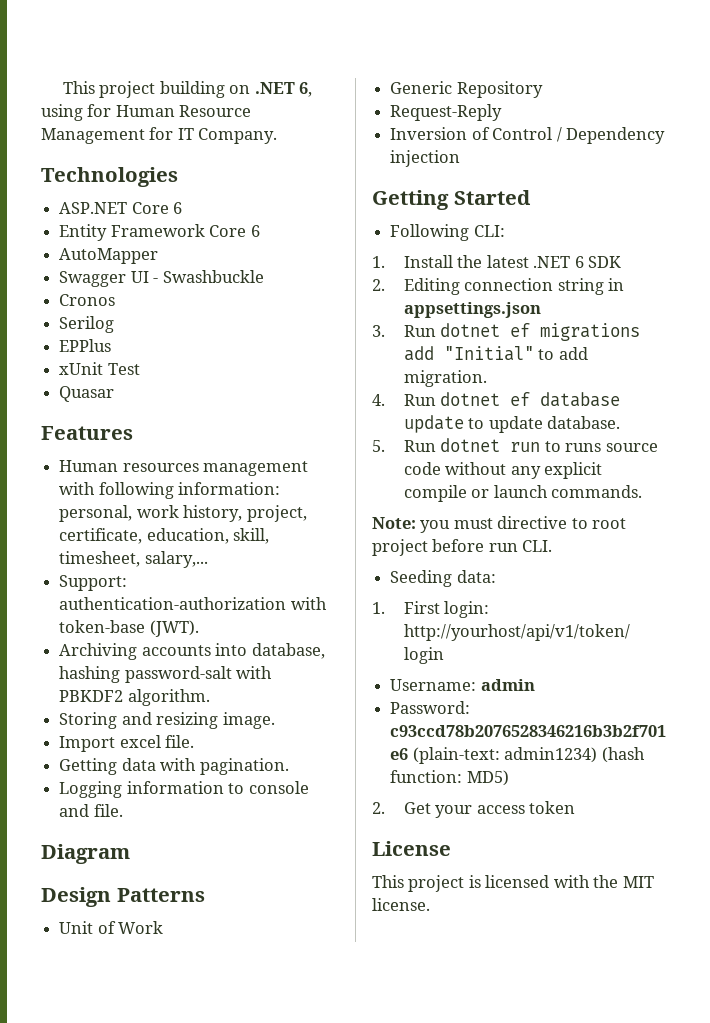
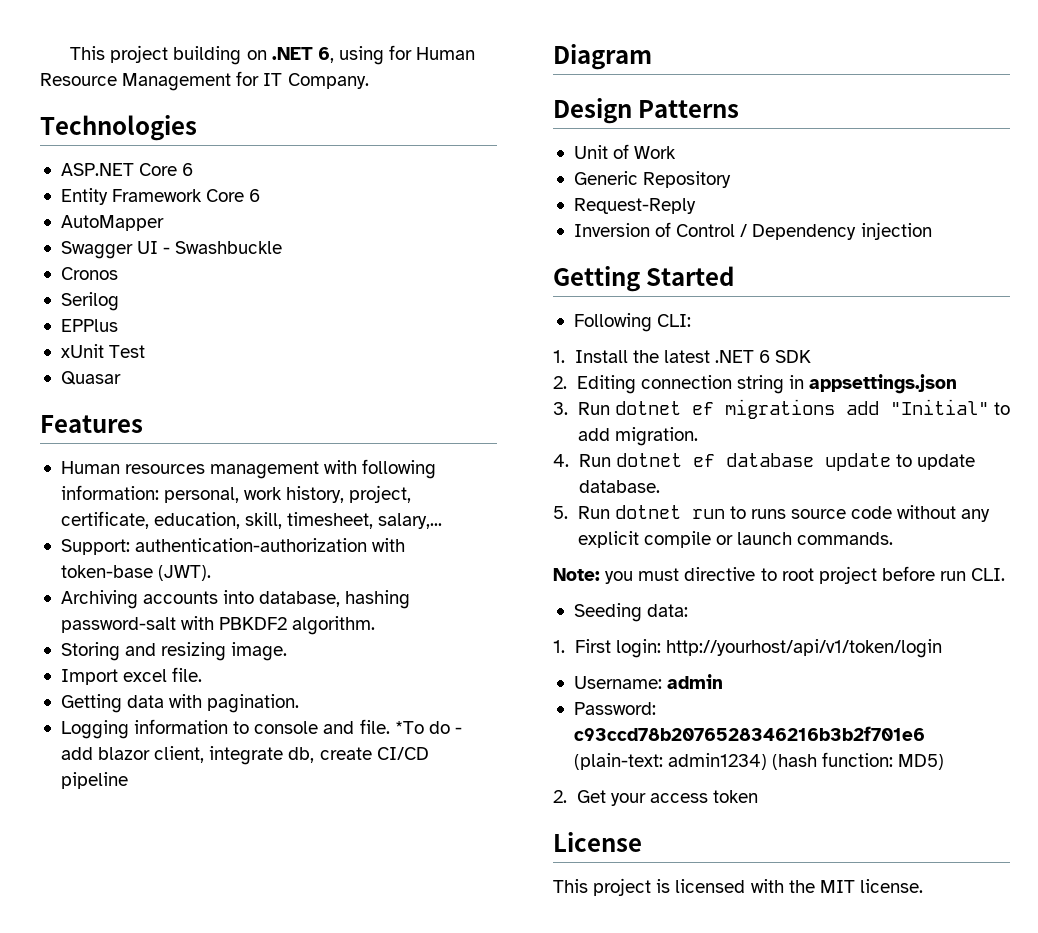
+ *To do - add blazor client, integrate db, create CI/CD pipeline

